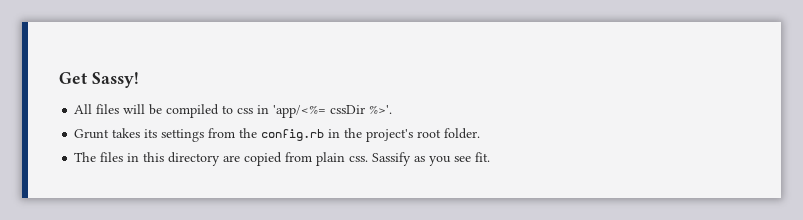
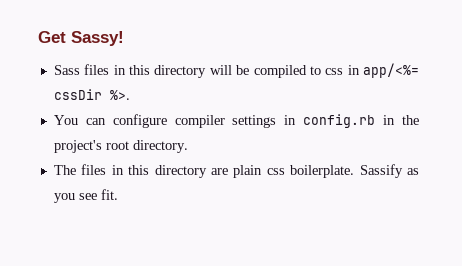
- All files will be compiled to css in 'app/<%= cssDir %>'.
- Grunt takes its settings from the config.rb in the project's root folder.
+ Sass files in this directory will be compiled to css in app/<%= cssDir %>.
+ You can configure compiler settings in config.rb in the project's root directory.
- The files in this directory are copied from plain css.
+ The files in this directory are plain css boilerplate.

